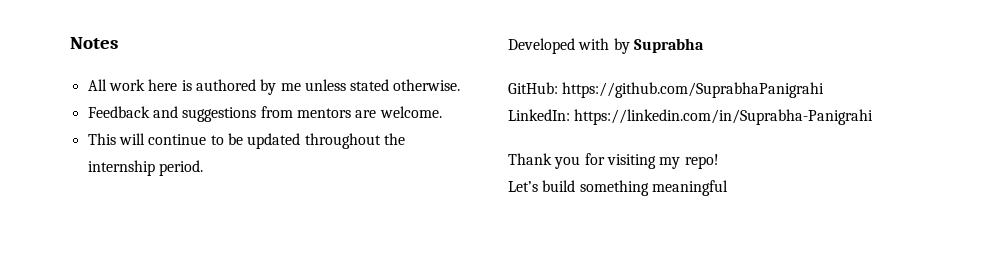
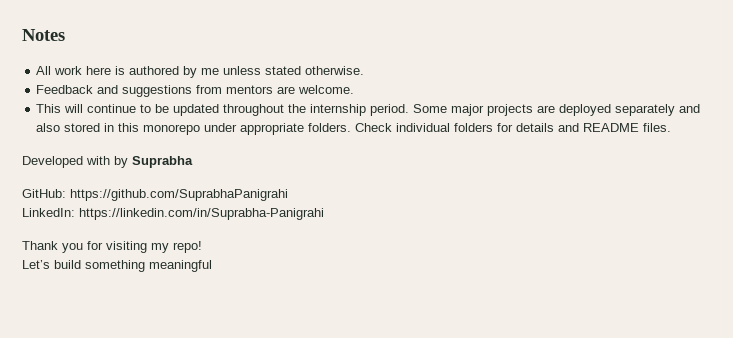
+ Some major projects are deployed separately and also stored in this monorepo under appropriate folders. Check individual folders for details and README files.

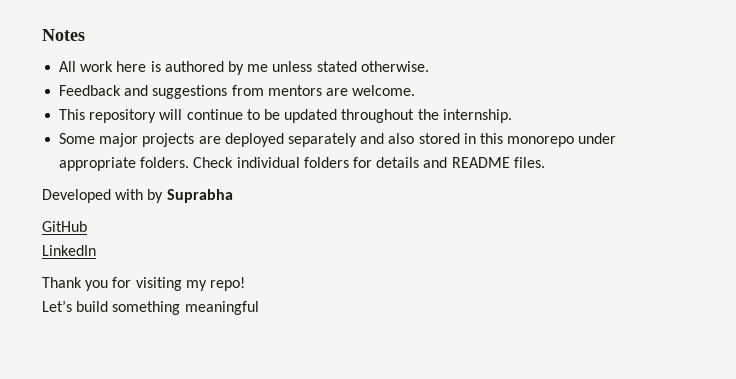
- This will continue to be updated throughout the internship period. Some major projects are deployed separately and also stored in this monorepo under appropriate folders.
+ This repository will continue to be updated throughout the internship.
+ Some major projects are deployed separately and also stored in this monorepo under appropriate folders.
- GitHub: https://github.com/SuprabhaPanigrahi
- LinkedIn: https://linkedin.com/in/Suprabha-Panigrahi
+ GitHub
+ LinkedIn

